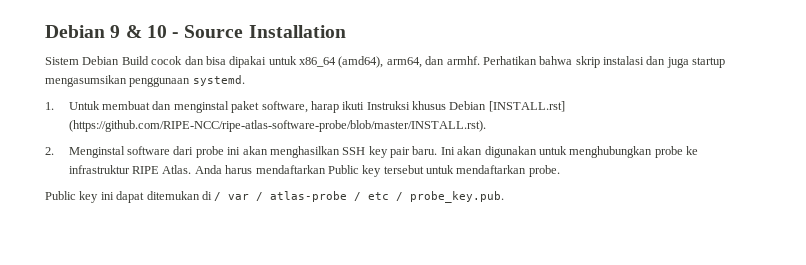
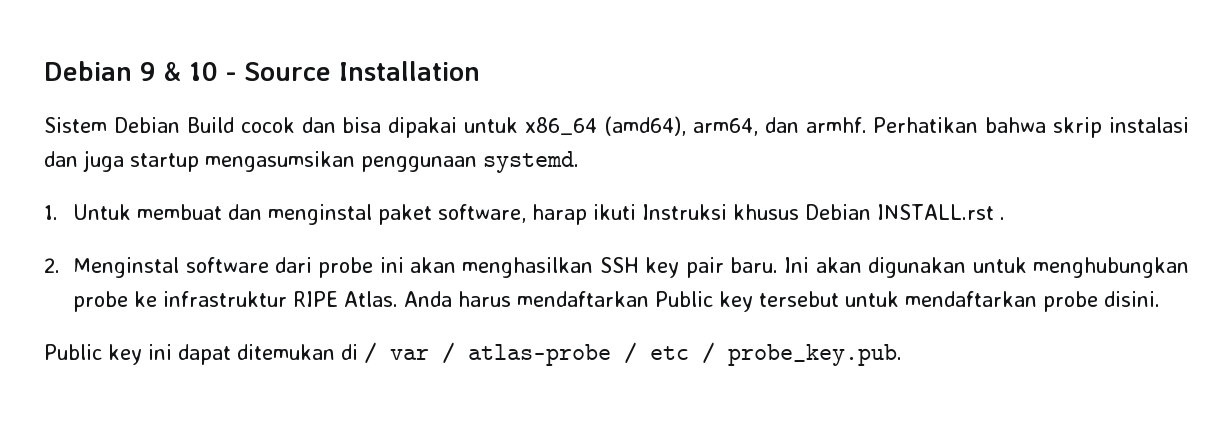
- 1. Untuk membuat dan menginstal paket software, harap ikuti Instruksi khusus Debian [INSTALL.rst] (https://github.com/RIPE-NCC/ripe-atlas-software-probe/blob/master/INSTALL.rst).
+ 1. Untuk membuat dan menginstal paket software, harap ikuti Instruksi khusus Debian INSTALL.rst .
- Anda harus mendaftarkan Public key tersebut untuk mendaftarkan probe.
+ Anda harus mendaftarkan Public key tersebut untuk mendaftarkan probe disini.

